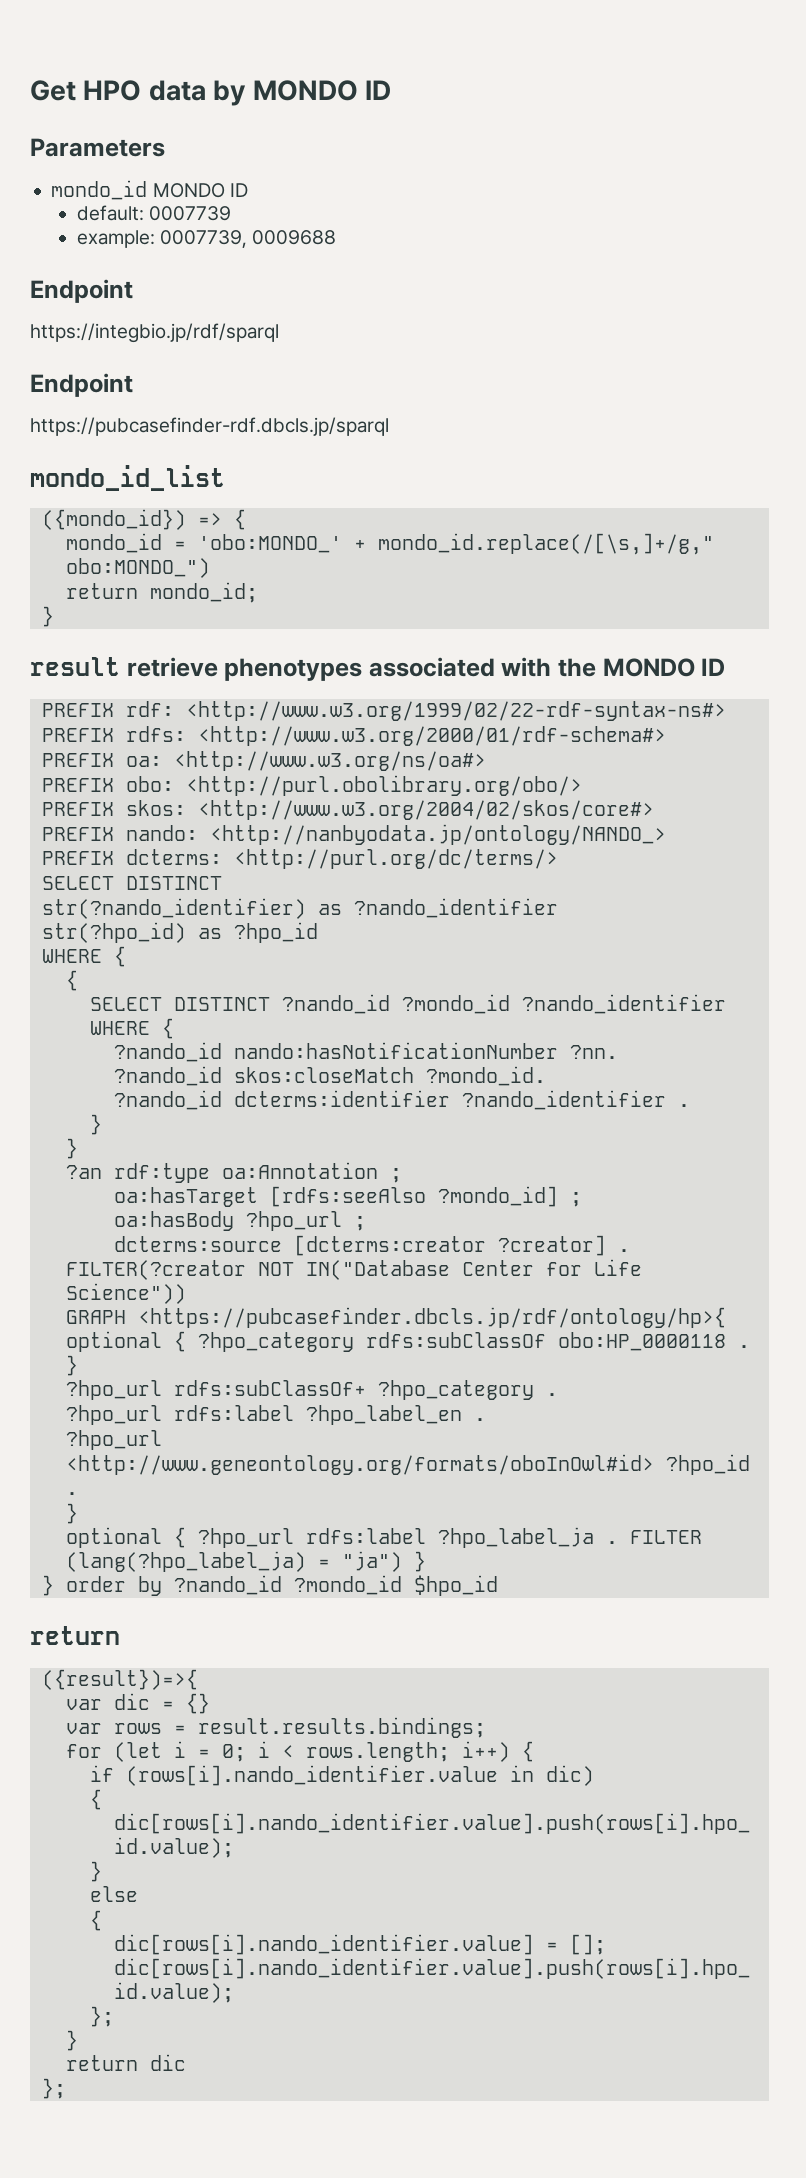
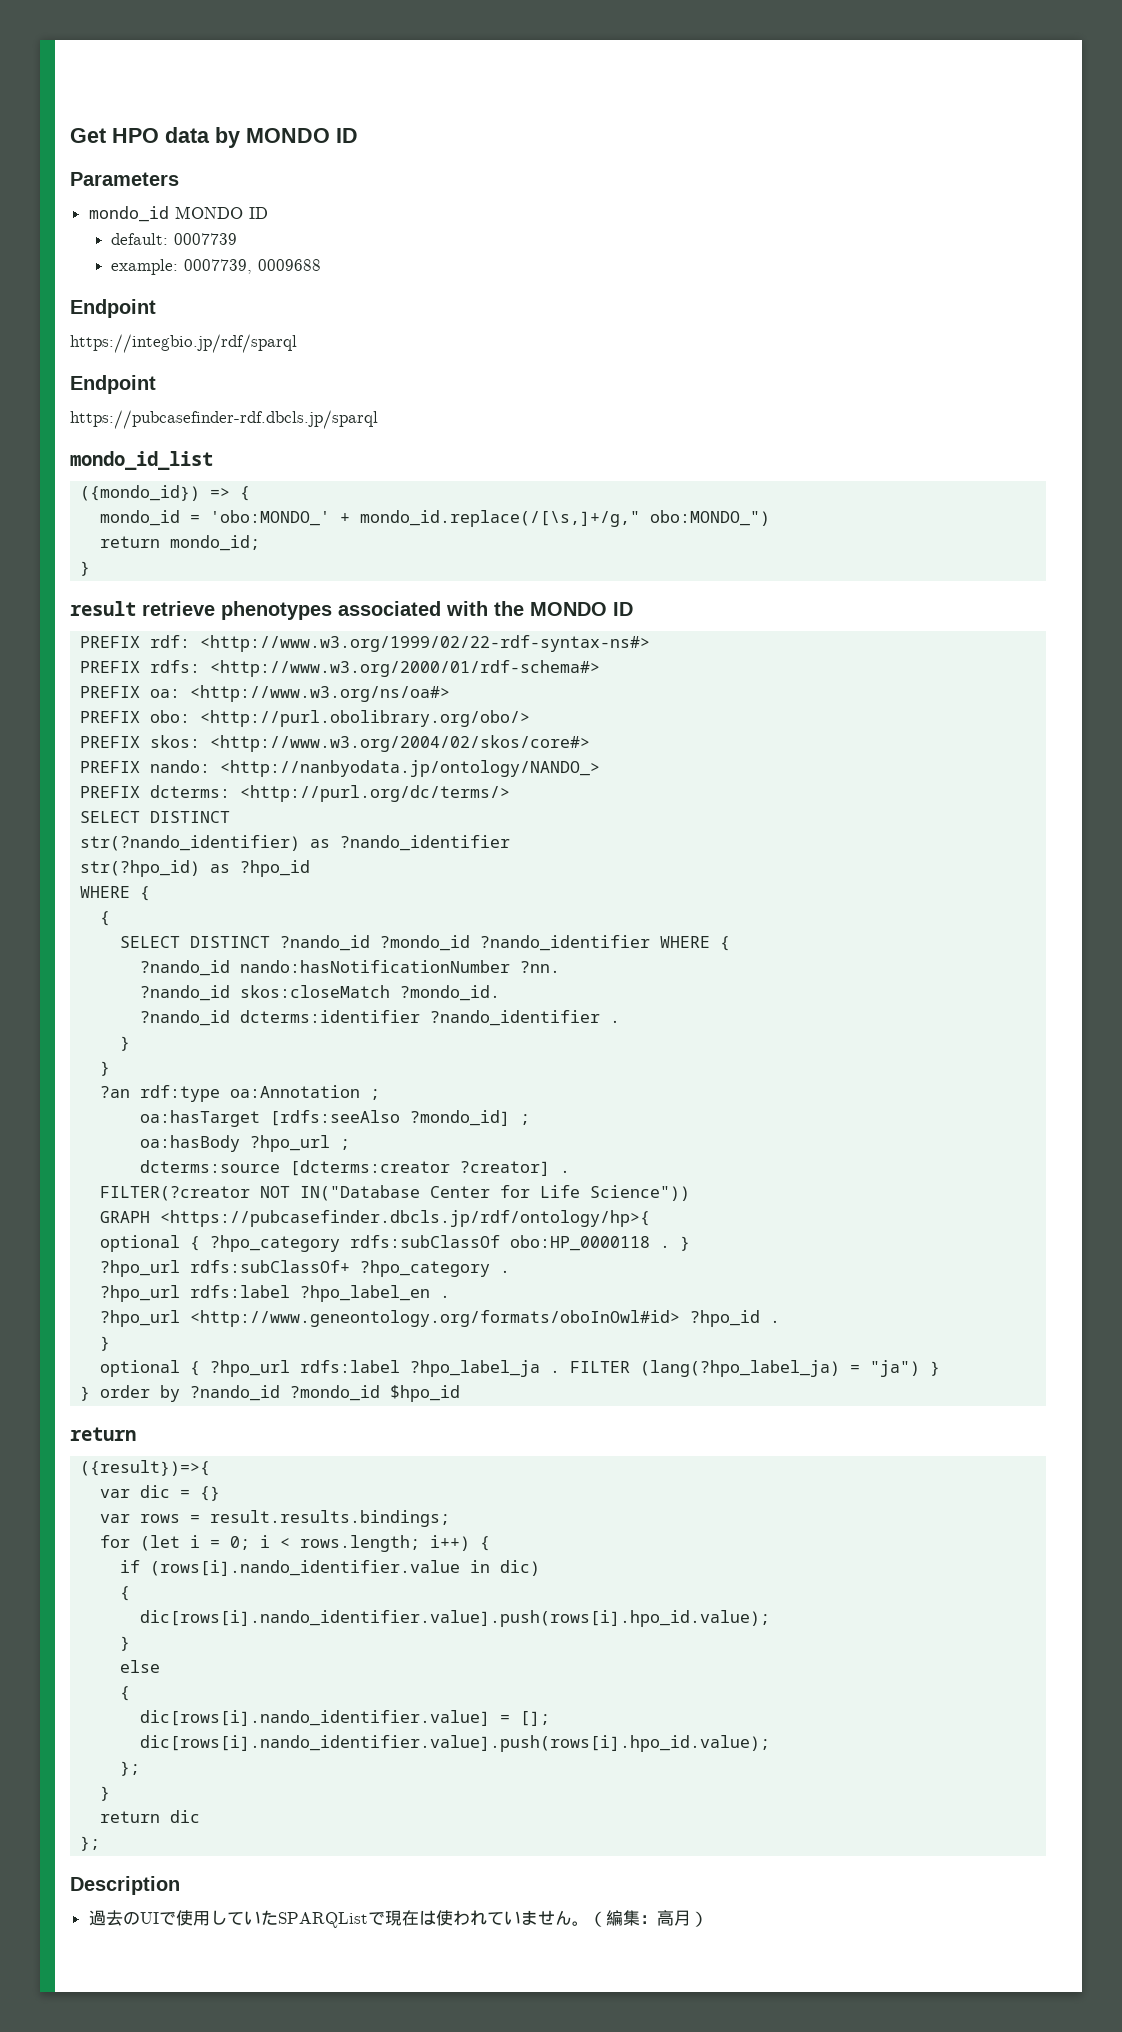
+ Description
+ 過去のUIで使用していたSPARQListで現在は使われていません。（編集：高月）

